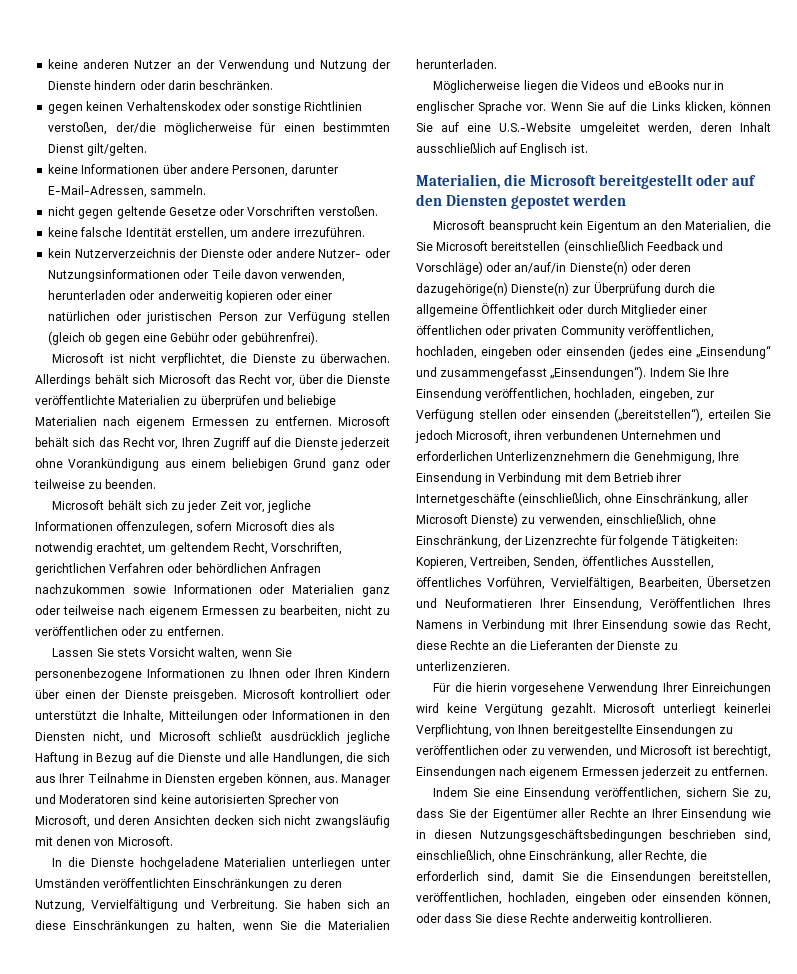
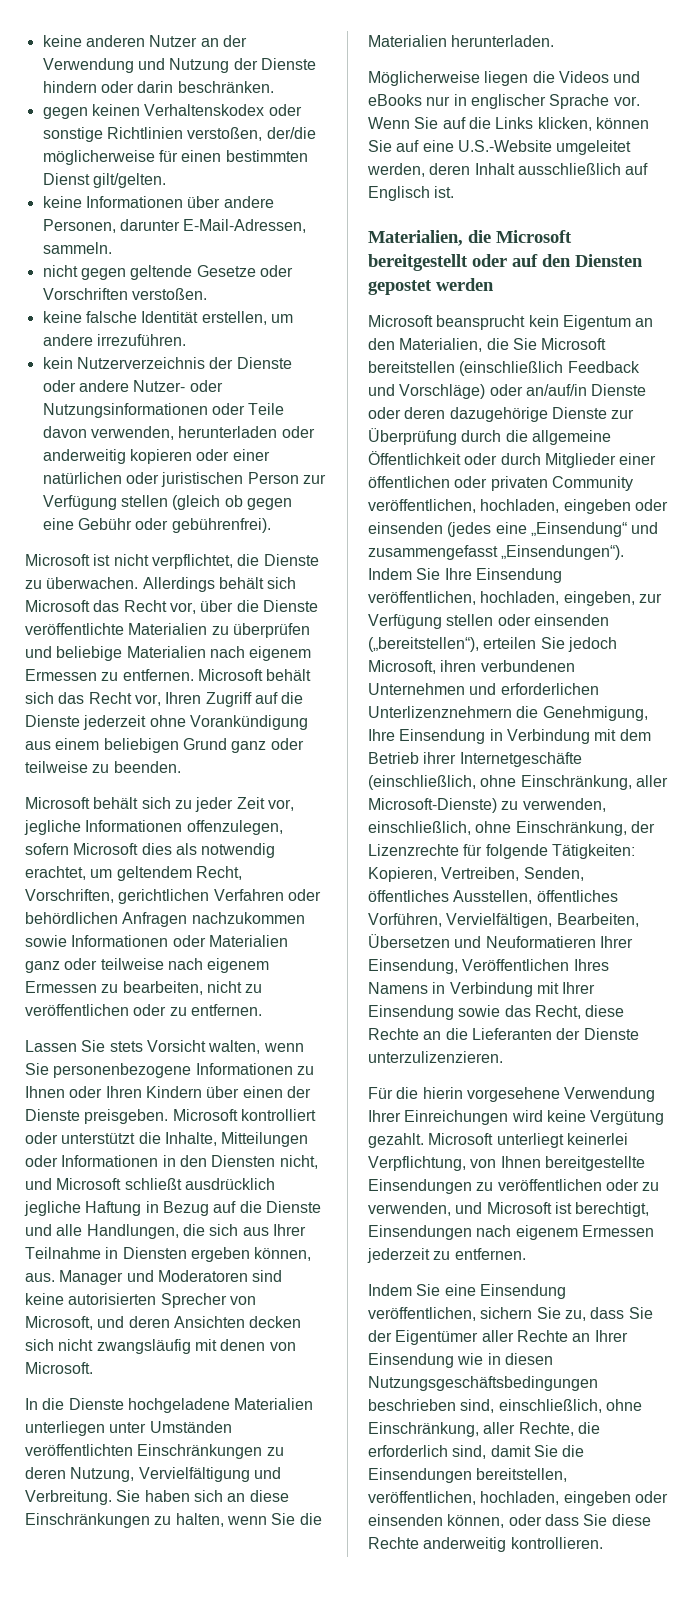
- Microsoft beansprucht kein Eigentum an den Materialien, die Sie Microsoft bereitstellen (einschließlich Feedback und Vorschläge) oder an/auf/in Dienste(n) oder deren dazugehörige(n) Dienste(n) zur Überprüfung durch die allgemeine Öffentlichkeit oder durch Mitglieder einer öffentlichen oder privaten Community veröffentlichen, hochladen, eingeben oder einsenden (jedes eine „Einsendung“ und zusammengefasst „Einsendungen“).
+ Microsoft beansprucht kein Eigentum an den Materialien, die Sie Microsoft bereitstellen (einschließlich Feedback und Vorschläge) oder an/auf/in Dienste oder deren dazugehörige Dienste zur Überprüfung durch die allgemeine Öffentlichkeit oder durch Mitglieder einer öffentlichen oder privaten Community veröffentlichen, hochladen, eingeben oder einsenden (jedes eine „Einsendung“ und zusammengefasst „Einsendungen“).
- Indem Sie Ihre Einsendung veröffentlichen, hochladen, eingeben, zur Verfügung stellen oder einsenden („bereitstellen“), erteilen Sie jedoch Microsoft, ihren verbundenen Unternehmen und erforderlichen Unterlizenznehmern die Genehmigung, Ihre Einsendung in Verbindung mit dem Betrieb ihrer Internetgeschäfte (einschließlich, ohne Einschränkung, aller Microsoft Dienste) zu verwenden, einschließlich, ohne Einschränkung, der Lizenzrechte für folgende Tätigkeiten:
+ Indem Sie Ihre Einsendung veröffentlichen, hochladen, eingeben, zur Verfügung stellen oder einsenden („bereitstellen“), erteilen Sie jedoch Microsoft, ihren verbundenen Unternehmen und erforderlichen Unterlizenznehmern die Genehmigung, Ihre Einsendung in Verbindung mit dem Betrieb ihrer Internetgeschäfte (einschließlich, ohne Einschränkung, aller Microsoft-Dienste) zu verwenden, einschließlich, ohne Einschränkung, der Lizenzrechte für folgende Tätigkeiten:
- Kopieren, Vertreiben, Senden, öffentliches Ausstellen, öffentliches Vorführen, Vervielfältigen, Bearbeiten, Übersetzen und Neuformatieren Ihrer Einsendung, Veröffentlichen Ihres Namens in Verbindung mit Ihrer Einsendung sowie das Recht, diese Rechte an die Lieferanten der Dienste zu unterlizenzieren.
+ Kopieren, Vertreiben, Senden, öffentliches Ausstellen, öffentliches Vorführen, Vervielfältigen, Bearbeiten, Übersetzen und Neuformatieren Ihrer Einsendung, Veröffentlichen Ihres Namens in Verbindung mit Ihrer Einsendung sowie das Recht, diese Rechte an die Lieferanten der Dienste unterzulizenzieren.

